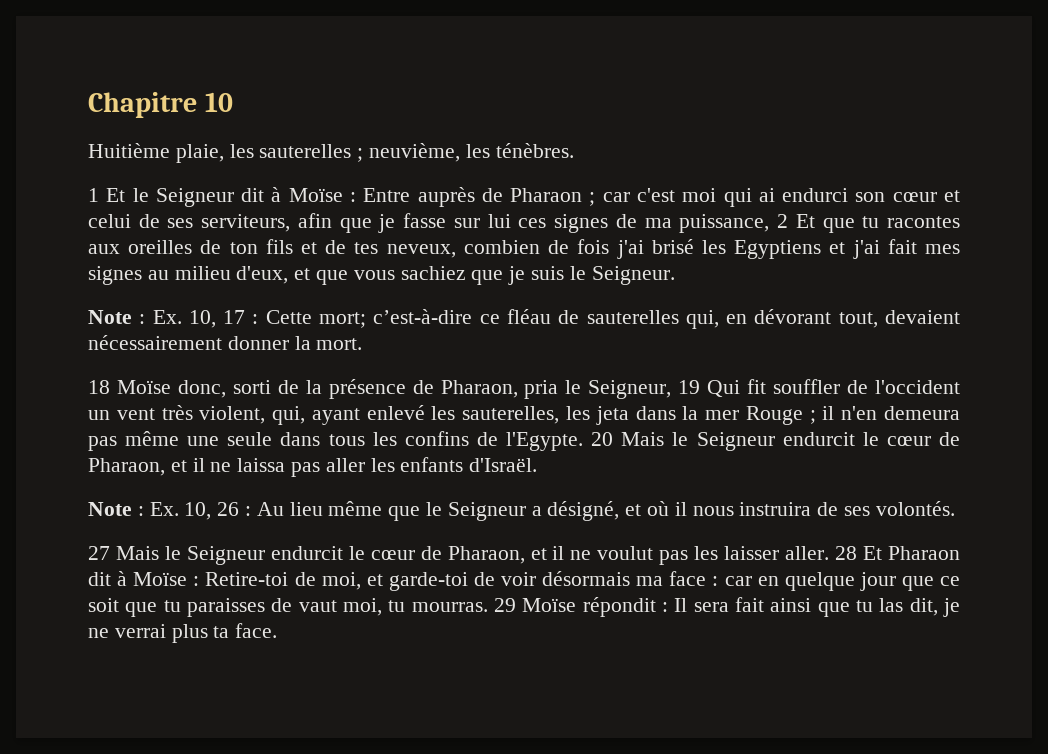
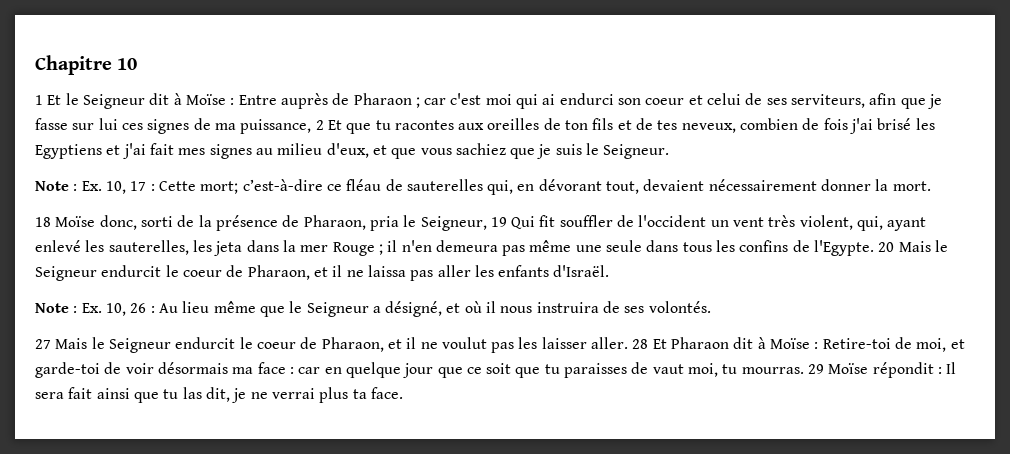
- Huitième plaie, les sauterelles ; neuvième, les ténèbres.
- car c'est moi qui ai endurci son cœur et celui de ses serviteurs, afin que je fasse sur lui ces signes de ma puissance, 2 Et que tu racontes aux oreilles de ton fils et de tes neveux, combien de fois j'ai brisé les Egyptiens et j'ai fait mes signes au milieu d'eux, et que vous sachiez que je suis le Seigneur.
+ car c'est moi qui ai endurci son coeur et celui de ses serviteurs, afin que je fasse sur lui ces signes de ma puissance, 2 Et que tu racontes aux oreilles de ton fils et de tes neveux, combien de fois j'ai brisé les Egyptiens et j'ai fait mes signes au milieu d'eux, et que vous sachiez que je suis le Seigneur.
- 20 Mais le Seigneur endurcit le cœur de Pharaon, et il ne laissa pas aller les enfants d'Israël.
+ 20 Mais le Seigneur endurcit le coeur de Pharaon, et il ne laissa pas aller les enfants d'Israël.
- 27 Mais le Seigneur endurcit le cœur de Pharaon, et il ne voulut pas les laisser aller.
+ 27 Mais le Seigneur endurcit le coeur de Pharaon, et il ne voulut pas les laisser aller.

